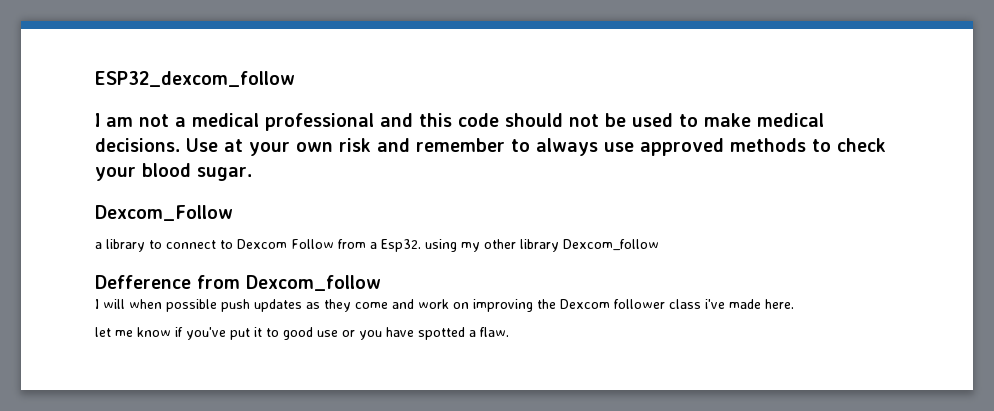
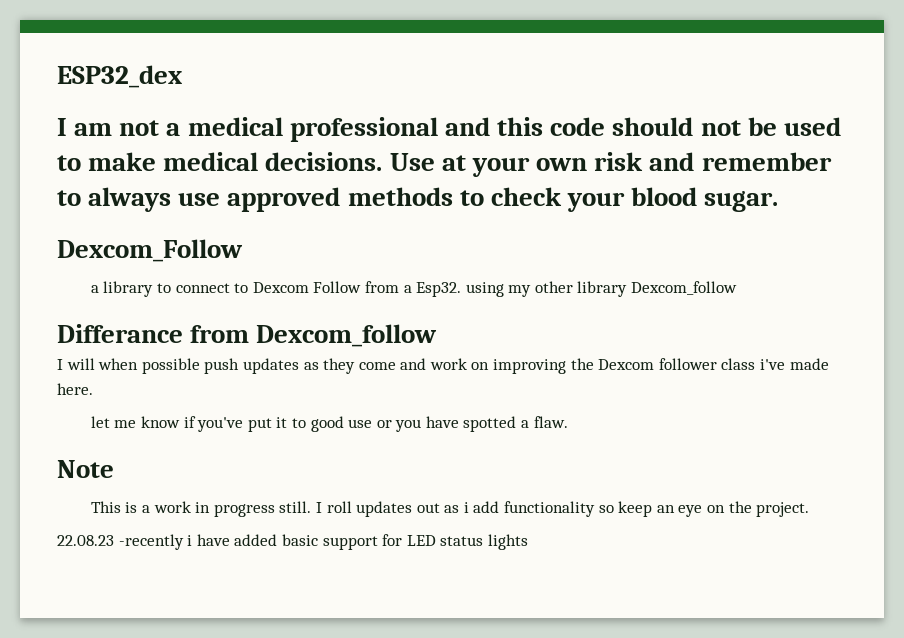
- ESP32_dexcom_follow
+ ESP32_dex
- Defference from Dexcom_follow
+ Differance from Dexcom_follow
+ Note
+ This is a work in progress still. I roll updates out as i add functionality so keep an eye on the project.
+ 22.08.23 -recently i have added basic support for LED status lights

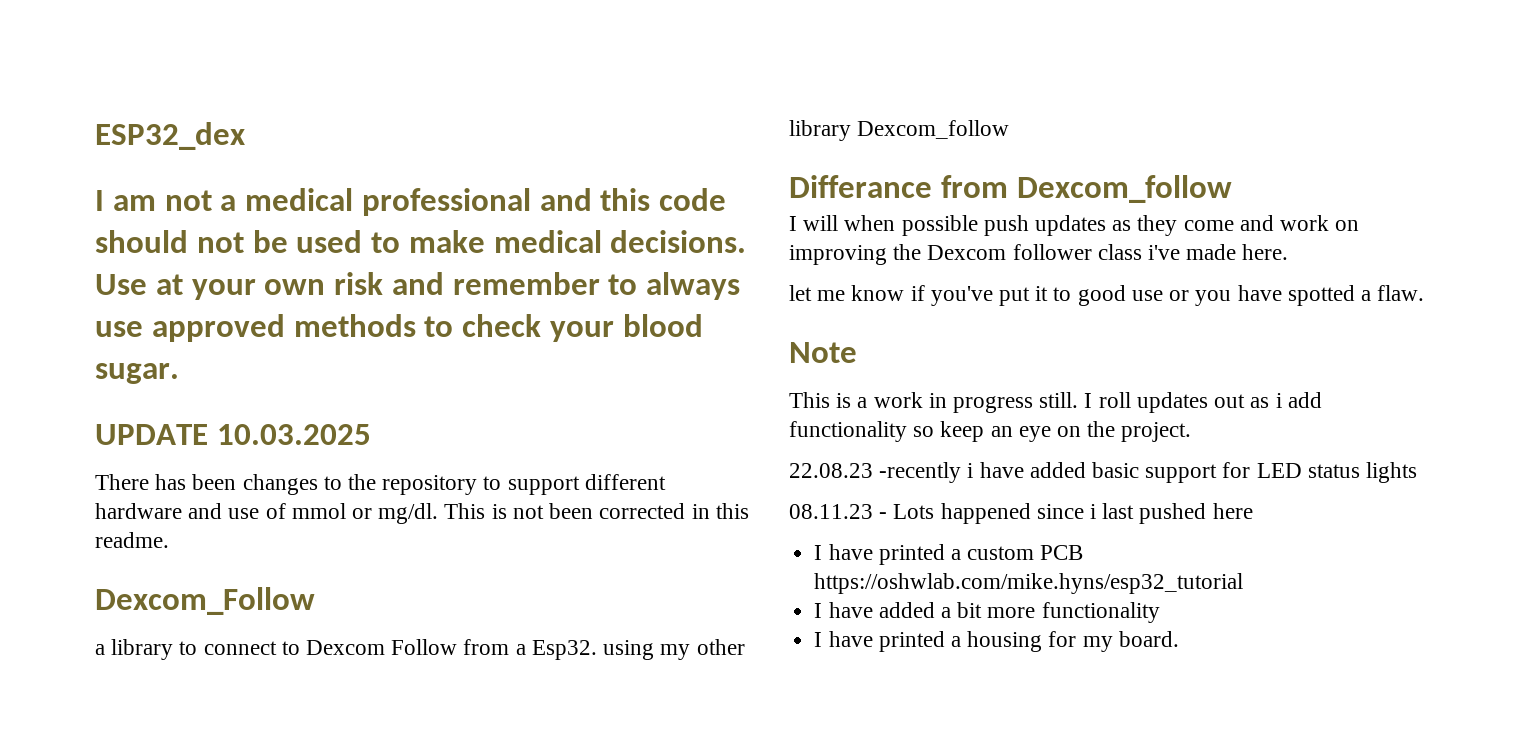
+ UPDATE 10.03.2025
+ There has been changes to the repository to support different hardware and use of mmol or mg/dl. This is not been corrected in this readme.
+ 08.11.23 - Lots happened since i last pushed here
+ I have printed a custom PCB https://oshwlab.com/mike.hyns/esp32_tutorial
+ I have added a bit more functionality
+ I have printed a housing for my board.

